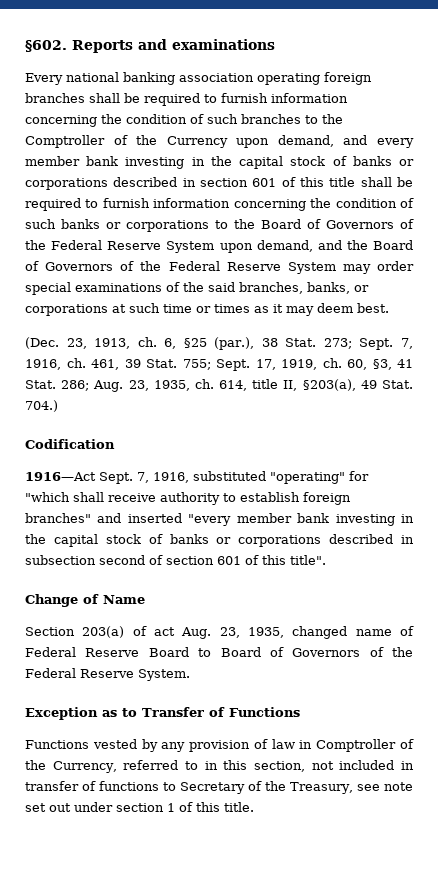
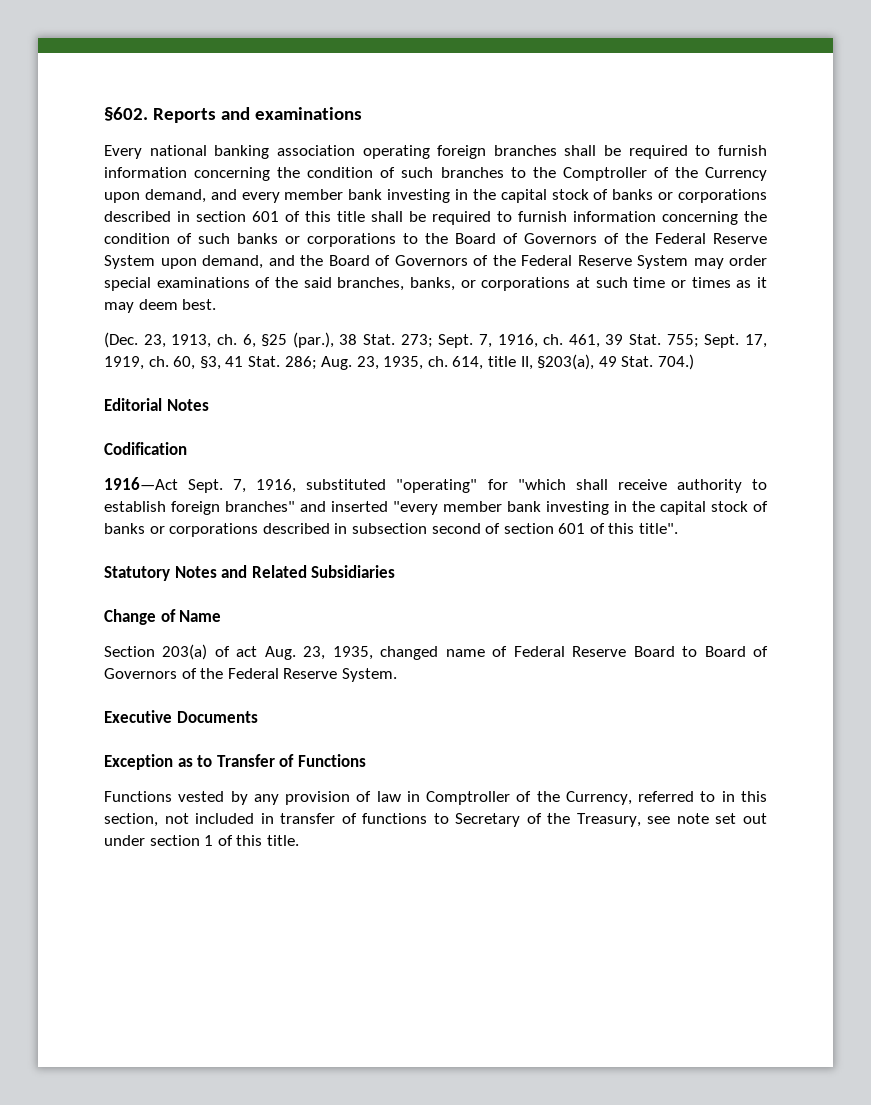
+ Editorial Notes
+ Statutory Notes and Related Subsidiaries
+ Executive Documents

